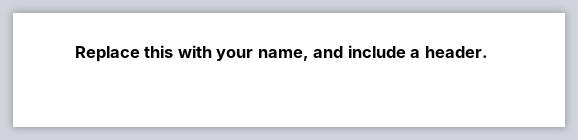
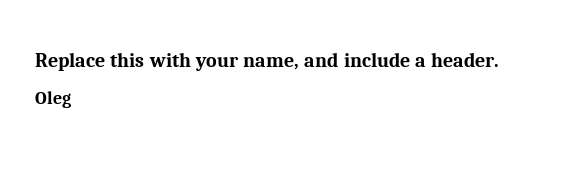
+ Oleg

